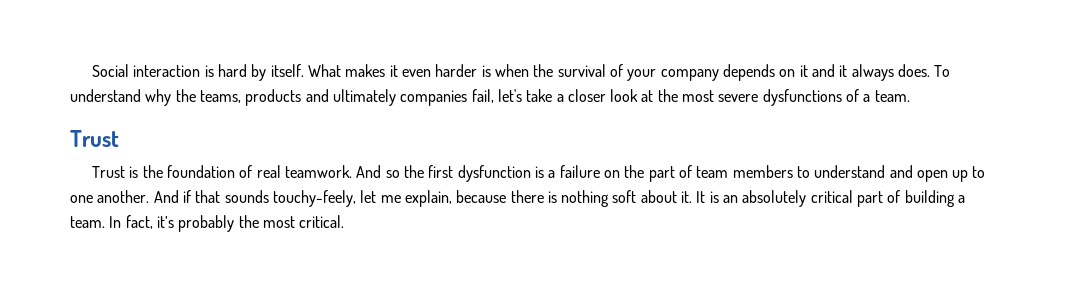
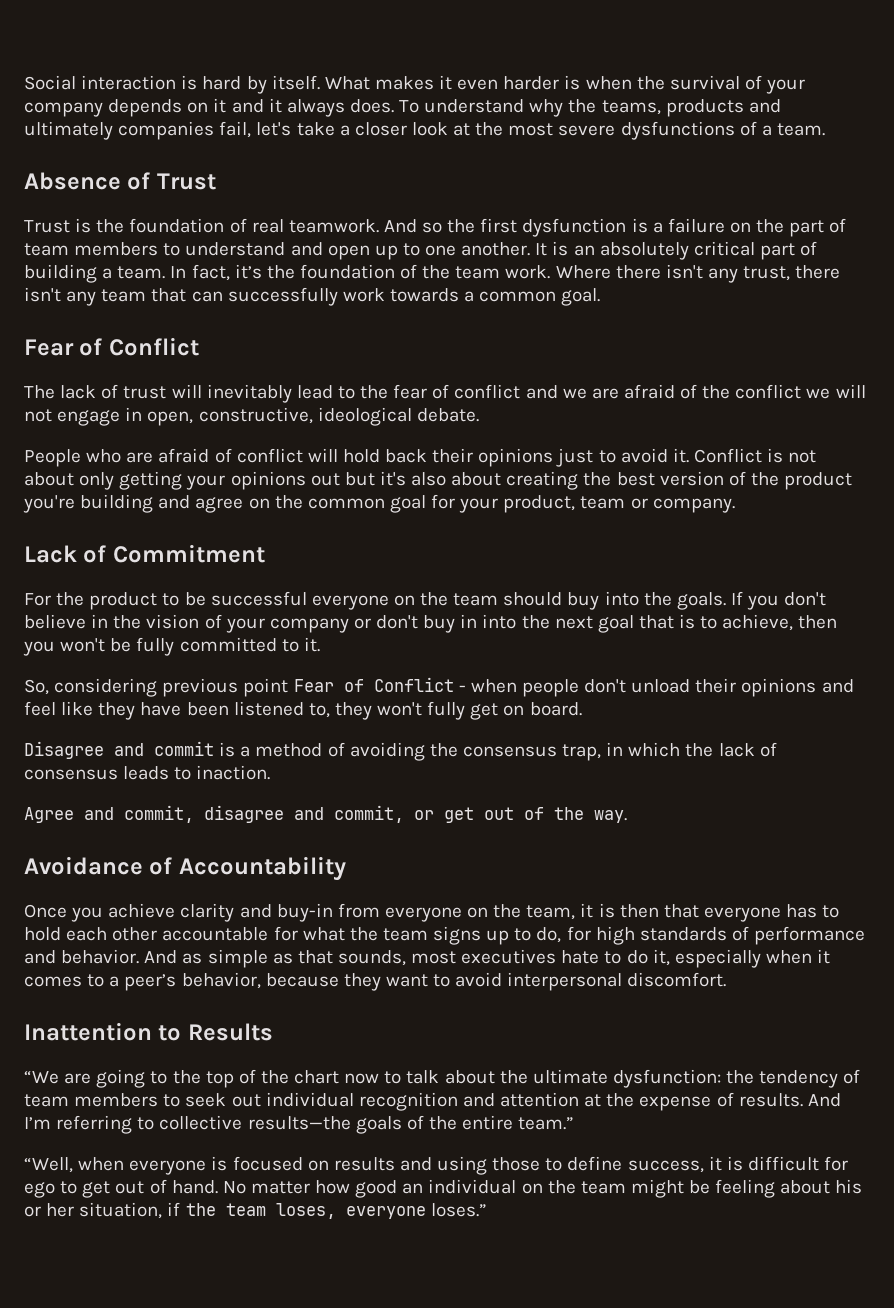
  To understand why the teams, products and ultimately companies fail, let's take a closer look at the most severe dysfunctions of a team.
- Trust
+ Absence of Trust
- And if that sounds touchy-feely, let me explain, because there is nothing soft about it.
- In fact, it’s probably the most critical.
+ In fact, it’s the foundation of the team work. Where there isn't any trust, there isn't any team that can successfully work towards a common goal.
+ Fear of Conflict
+ The lack of trust will inevitably lead to the fear of conflict and we are afraid of the conflict we will not engage in open, constructive, ideological debate.
+ People who are afraid of conflict will hold back their opinions just to avoid it. Conflict is not about only getting your opinions out but it's also about creating the best version of the product you're building and agree on the common goal for your product, team or company.
+ Lack of Commitment
+ For the product to be successful everyone on the team should buy into the goals. If you don't believe in the vision of your company or don't buy in into the next goal that is to achieve, then you won't be fully committed to it.
+ So, considering previous point Fear of Conflict - when people don't unload their opinions and feel like they have been listened to, they won't fully get on board.
+ Disagree and commit is a method of avoiding the consensus trap, in which the lack of consensus leads to inaction.
+ Agree and commit, disagree and commit, or get out of the way.
+ Avoidance of Accountability
+ Once you achieve clarity and buy-in from everyone on the team, it is then that everyone has to hold each other accountable for what the team signs up to do, for high standards of performance and behavior. And as simple as that sounds, most executives hate to do it, especially when it comes to a peer’s behavior, because they want to avoid interpersonal discomfort.
+ Inattention to Results
+ “We are going to the top of the chart now to talk about the ultimate dysfunction: the tendency of team members to seek out individual recognition and attention at the expense of results. And I’m referring to collective results—the goals of the entire team.”
+ “Well, when everyone is focused on results and using those to define success, it is difficult for ego to get out of hand. No matter how good an individual on the team might be feeling about his or her situation, if the team loses, everyone loses.”

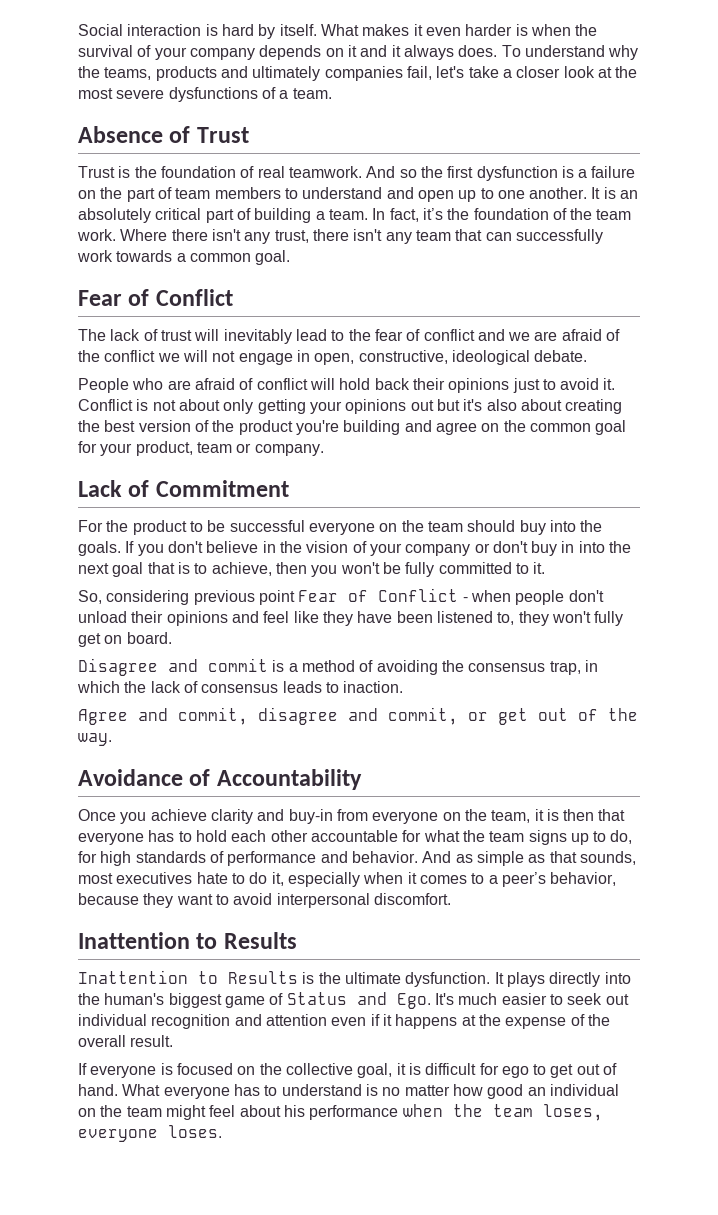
- “We are going to the top of the chart now to talk about the ultimate dysfunction: the tendency of team members to seek out individual recognition and attention at the expense of results. And I’m referring to collective results—the goals of the entire team.”
- “Well, when everyone is focused on results and using those to define success, it is difficult for ego to get out of hand.
+ Inattention to Results is the ultimate dysfunction. It plays directly into the human's biggest game of Status and Ego. It's much easier to seek out individual recognition and attention even if it happens at the expense of the overall result.
+ If everyone is focused on the collective goal, it is difficult for ego to get out of hand.
- No matter how good an individual on the team might be feeling about his or her situation, if the team loses, everyone loses.”
+ What everyone has to understand is no matter how good an individual on the team might feel about his performance when the team loses, everyone loses.

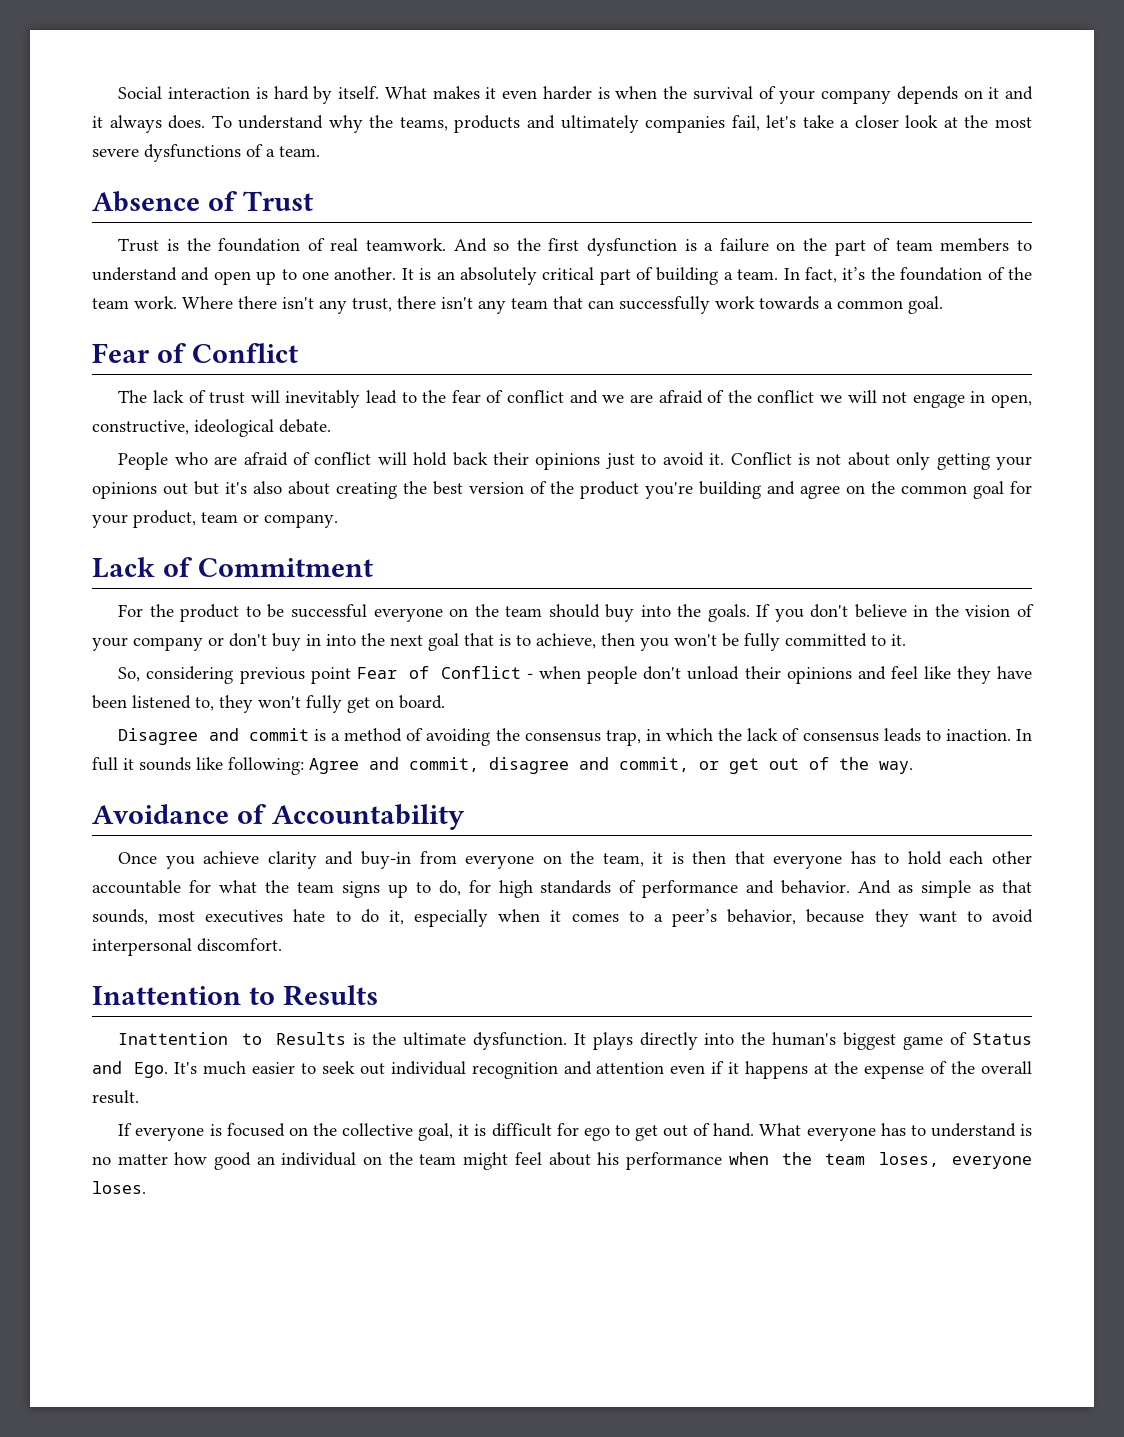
- Disagree and commit is a method of avoiding the consensus trap, in which the lack of consensus leads to inaction.
- Agree and commit, disagree and commit, or get out of the way.
+ Disagree and commit is a method of avoiding the consensus trap, in which the lack of consensus leads to inaction. In full it sounds like following: Agree and commit, disagree and commit, or get out of the way.

